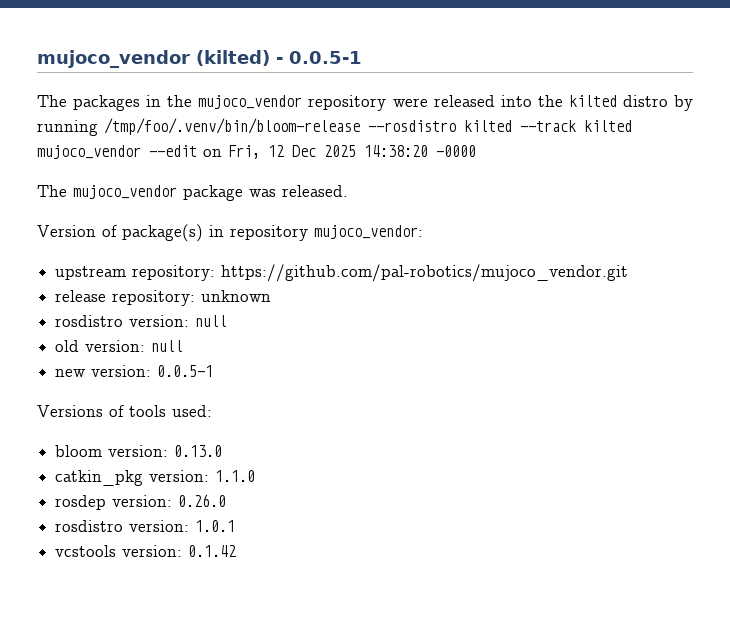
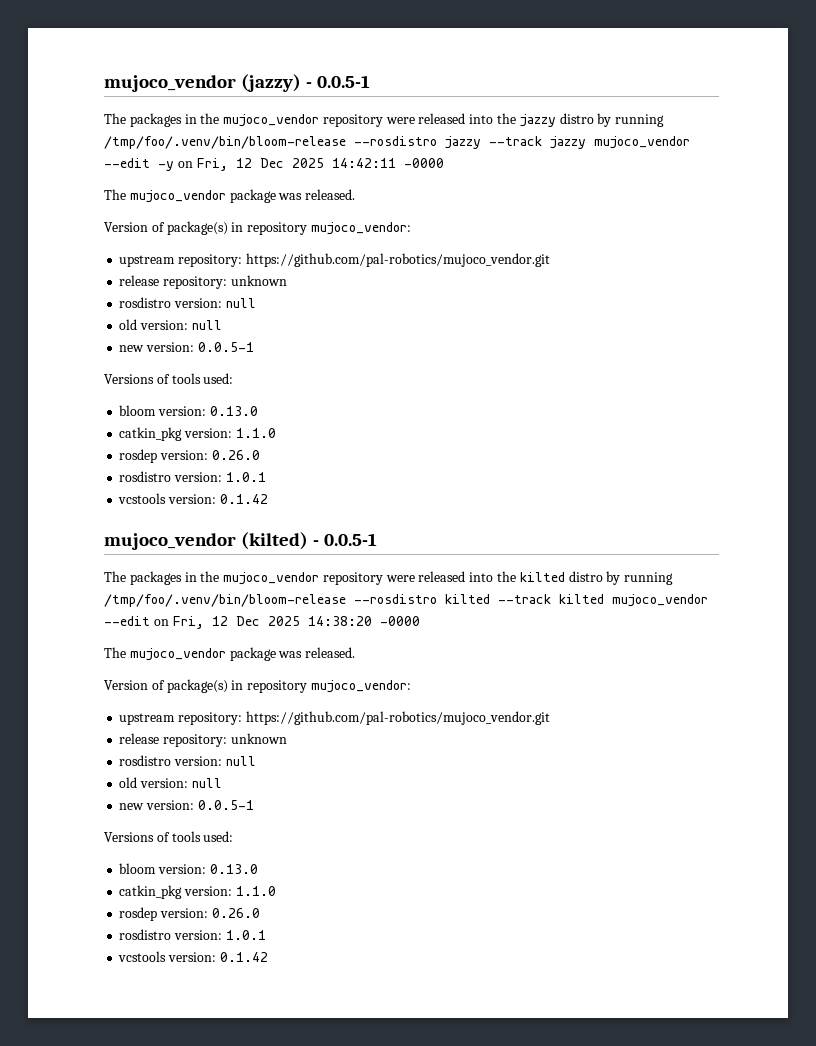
+ mujoco_vendor (jazzy) - 0.0.5-1
+ The packages in the mujoco_vendor repository were released into the jazzy distro by running /tmp/foo/.venv/bin/bloom-release --rosdistro jazzy --track jazzy mujoco_vendor --edit -y on Fri, 12 Dec 2025 14:42:11 -0000
+ The mujoco_vendor package was released.
+ Version of package(s) in repository mujoco_vendor:
+ upstream repository: https://github.com/pal-robotics/mujoco_vendor.git
+ release repository: unknown
+ rosdistro version: null
+ old version: null
+ new version: 0.0.5-1
+ Versions of tools used:
+ bloom version: 0.13.0
+ catkin_pkg version: 1.1.0
+ rosdep version: 0.26.0
+ rosdistro version: 1.0.1
+ vcstools version: 0.1.42

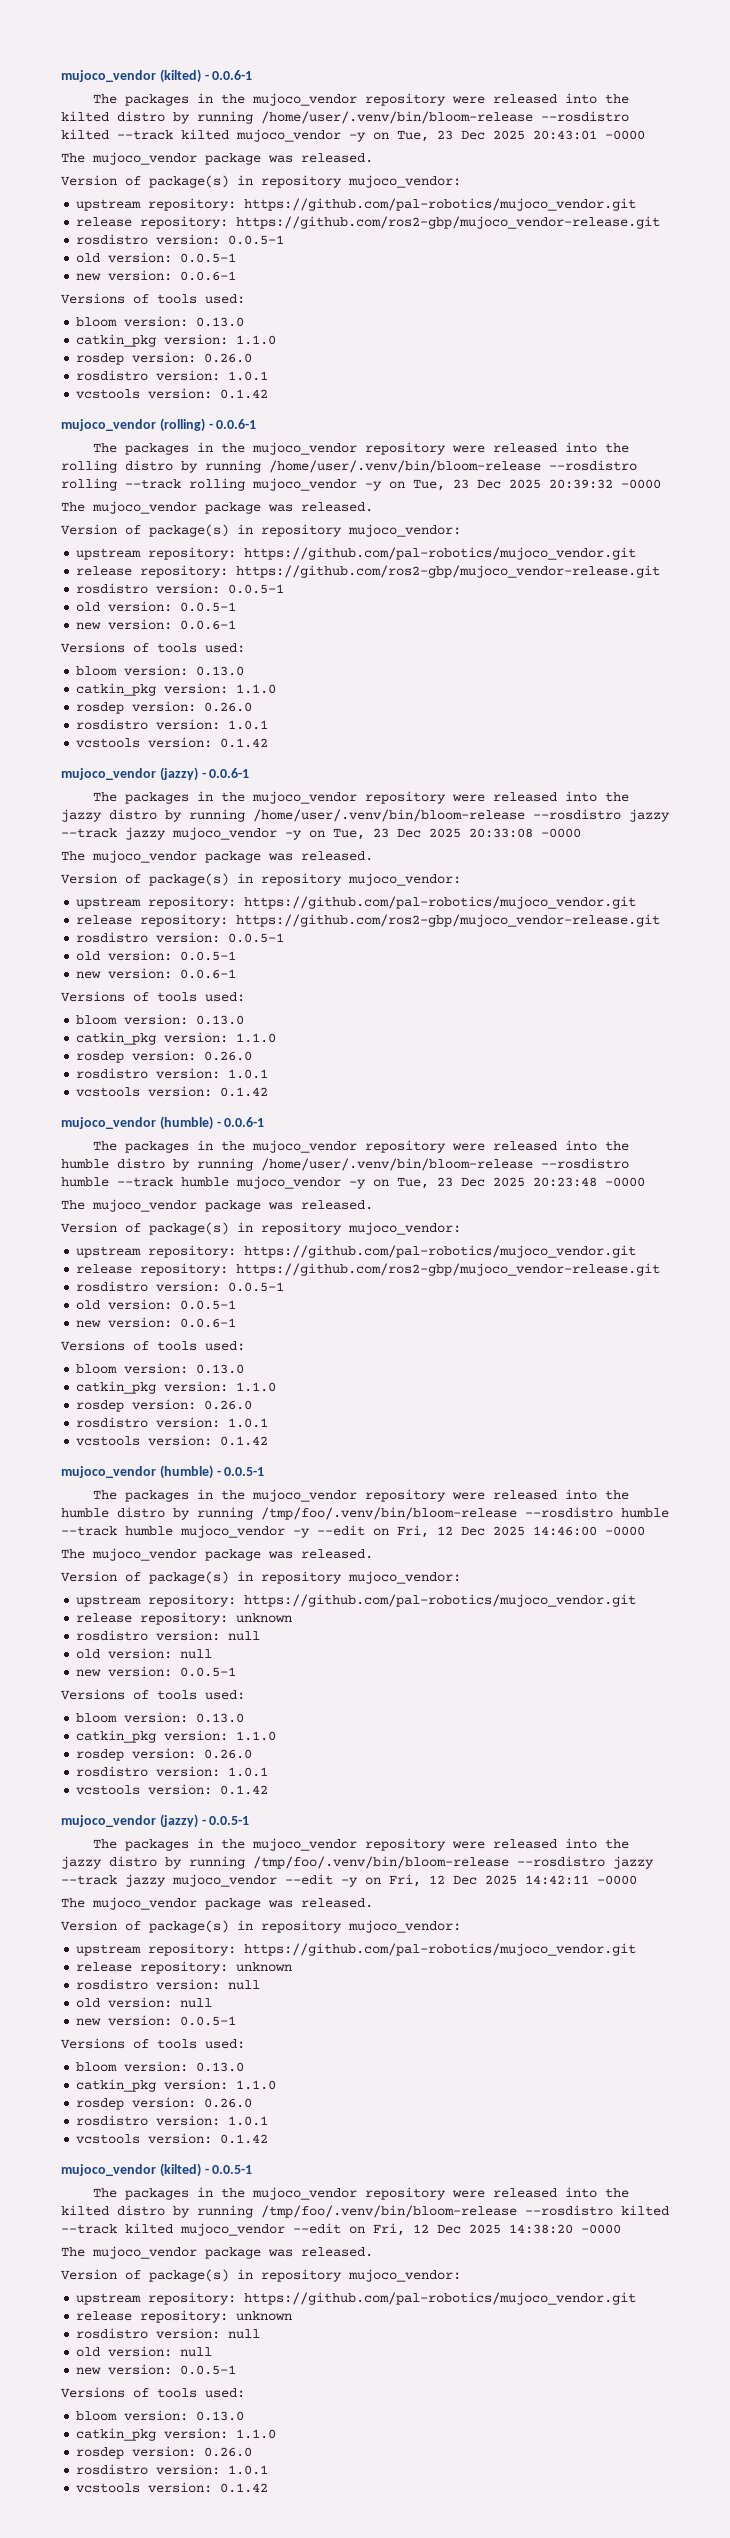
+ mujoco_vendor (kilted) - 0.0.6-1
+ The packages in the mujoco_vendor repository were released into the kilted distro by running /home/user/.venv/bin/bloom-release --rosdistro kilted --track kilted mujoco_vendor -y on Tue, 23 Dec 2025 20:43:01 -0000
+ The mujoco_vendor package was released.
+ Version of package(s) in repository mujoco_vendor:
+ upstream repository: https://github.com/pal-robotics/mujoco_vendor.git
+ release repository: https://github.com/ros2-gbp/mujoco_vendor-release.git
+ rosdistro version: 0.0.5-1
+ old version: 0.0.5-1
+ new version: 0.0.6-1
+ Versions of tools used:
+ bloom version: 0.13.0
+ catkin_pkg version: 1.1.0
+ rosdep version: 0.26.0
+ rosdistro version: 1.0.1
+ vcstools version: 0.1.42
+ mujoco_vendor (rolling) - 0.0.6-1
+ The packages in the mujoco_vendor repository were released into the rolling distro by running /home/user/.venv/bin/bloom-release --rosdistro rolling --track rolling mujoco_vendor -y on Tue, 23 Dec 2025 20:39:32 -0000
+ The mujoco_vendor package was released.
+ Version of package(s) in repository mujoco_vendor:
+ upstream repository: https://github.com/pal-robotics/mujoco_vendor.git
+ release repository: https://github.com/ros2-gbp/mujoco_vendor-release.git
+ rosdistro version: 0.0.5-1
+ old version: 0.0.5-1
+ new version: 0.0.6-1
+ Versions of tools used:
+ bloom version: 0.13.0
+ catkin_pkg version: 1.1.0
+ rosdep version: 0.26.0
+ rosdistro version: 1.0.1
+ vcstools version: 0.1.42
+ mujoco_vendor (jazzy) - 0.0.6-1
+ The packages in the mujoco_vendor repository were released into the jazzy distro by running /home/user/.venv/bin/bloom-release --rosdistro jazzy --track jazzy mujoco_vendor -y on Tue, 23 Dec 2025 20:33:08 -0000
+ The mujoco_vendor package was released.
+ Version of package(s) in repository mujoco_vendor:
+ upstream repository: https://github.com/pal-robotics/mujoco_vendor.git
+ release repository: https://github.com/ros2-gbp/mujoco_vendor-release.git
+ rosdistro version: 0.0.5-1
+ old version: 0.0.5-1
+ new version: 0.0.6-1
+ Versions of tools used:
+ bloom version: 0.13.0
+ catkin_pkg version: 1.1.0
+ rosdep version: 0.26.0
+ rosdistro version: 1.0.1
+ vcstools version: 0.1.42
+ mujoco_vendor (humble) - 0.0.6-1
+ The packages in the mujoco_vendor repository were released into the humble distro by running /home/user/.venv/bin/bloom-release --rosdistro humble --track humble mujoco_vendor -y on Tue, 23 Dec 2025 20:23:48 -0000
+ The mujoco_vendor package was released.
+ Version of package(s) in repository mujoco_vendor:
+ upstream repository: https://github.com/pal-robotics/mujoco_vendor.git
+ release repository: https://github.com/ros2-gbp/mujoco_vendor-release.git
+ rosdistro version: 0.0.5-1
+ old version: 0.0.5-1
+ new version: 0.0.6-1
+ Versions of tools used:
+ bloom version: 0.13.0
+ catkin_pkg version: 1.1.0
+ rosdep version: 0.26.0
+ rosdistro version: 1.0.1
+ vcstools version: 0.1.42
+ mujoco_vendor (humble) - 0.0.5-1
+ The packages in the mujoco_vendor repository were released into the humble distro by running /tmp/foo/.venv/bin/bloom-release --rosdistro humble --track humble mujoco_vendor -y --edit on Fri, 12 Dec 2025 14:46:00 -0000
+ The mujoco_vendor package was released.
+ Version of package(s) in repository mujoco_vendor:
+ upstream repository: https://github.com/pal-robotics/mujoco_vendor.git
+ release repository: unknown
+ rosdistro version: null
+ old version: null
+ new version: 0.0.5-1
+ Versions of tools used:
+ bloom version: 0.13.0
+ catkin_pkg version: 1.1.0
+ rosdep version: 0.26.0
+ rosdistro version: 1.0.1
+ vcstools version: 0.1.42

